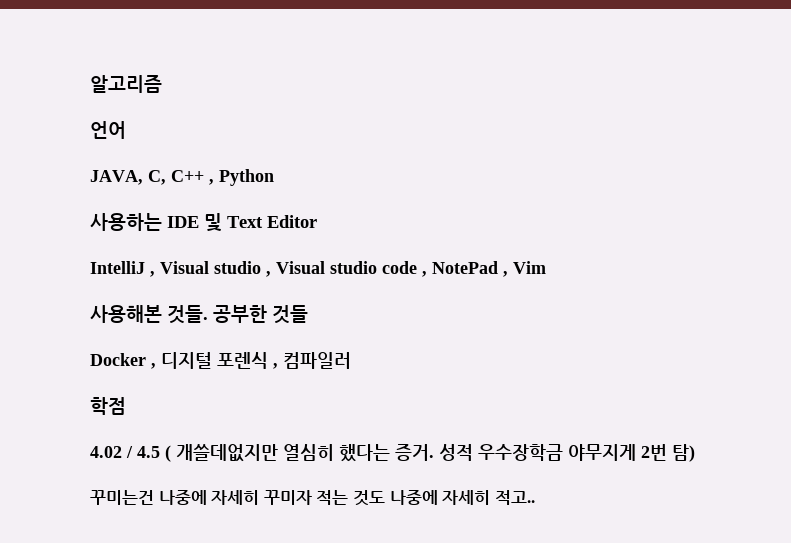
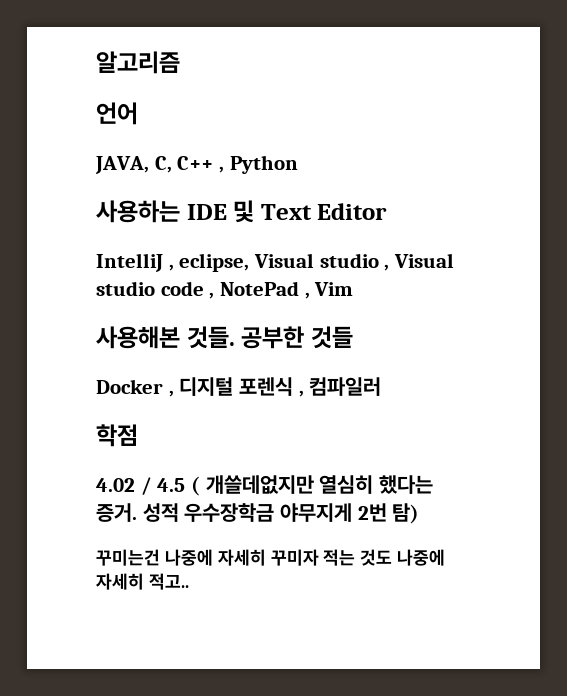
- IntelliJ , Visual studio , Visual studio code , NotePad , Vim
+ IntelliJ , eclipse, Visual studio , Visual studio code , NotePad , Vim

